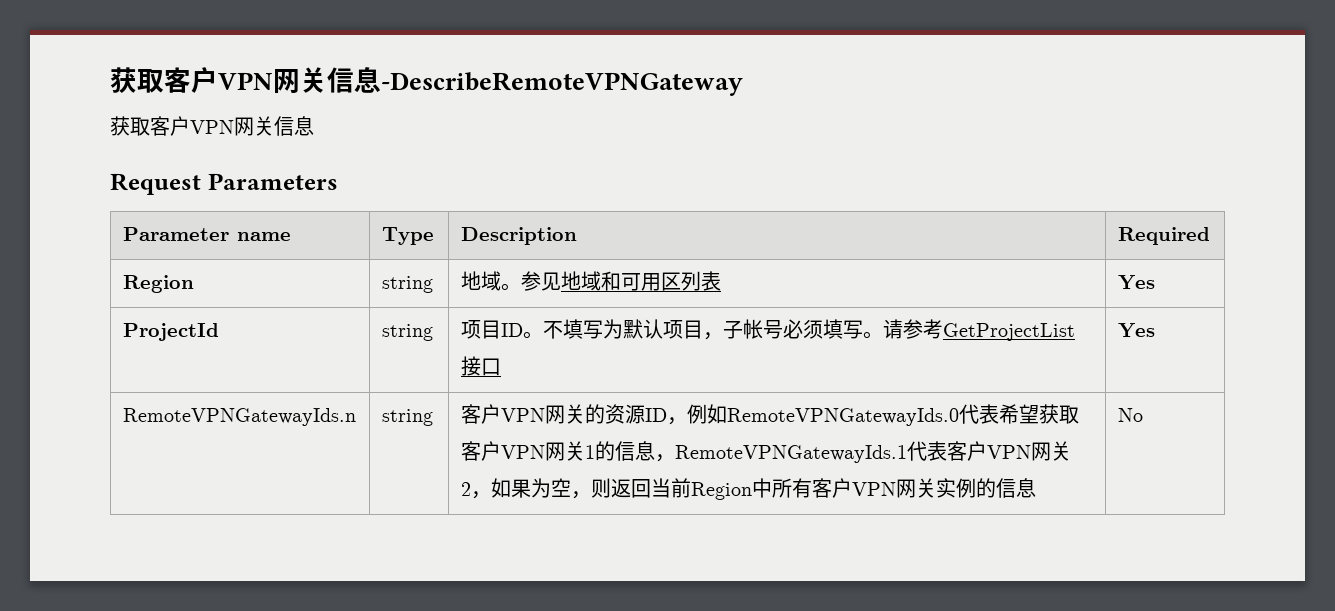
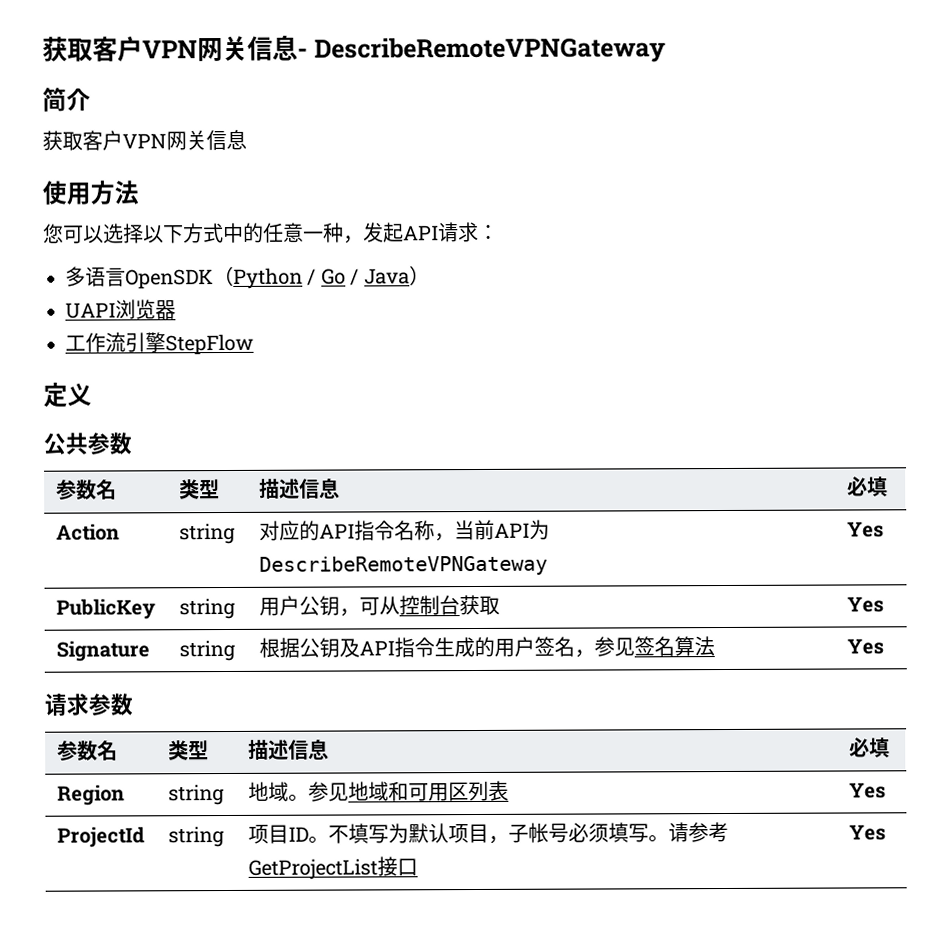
- 获取客户VPN网关信息-DescribeRemoteVPNGateway
+ 获取客户VPN网关信息- DescribeRemoteVPNGateway
+ 简介
- Request Parameters
- Parameter name | Type | Description | Required
+ 使用方法
+ 您可以选择以下方式中的任意一种，发起API请求：
+ 多语言OpenSDK（Python / Go / Java）
+ UAPI浏览器
+ 工作流引擎StepFlow
+ 定义
+ 公共参数
+ 参数名 | 类型 | 描述信息 | 必填
+ Action | string | 对应的API指令名称，当前API为DescribeRemoteVPNGateway | Yes
+ PublicKey | string | 用户公钥，可从控制台获取 | Yes
+ Signature | string | 根据公钥及API指令生成的用户签名，参见签名算法 | Yes
+ 请求参数
+ 参数名 | 类型 | 描述信息 | 必填
- RemoteVPNGatewayIds.n | string | 客户VPN网关的资源ID，例如RemoteVPNGatewayIds.0代表希望获取客户VPN网关1的信息，RemoteVPNGatewayIds.1代表客户VPN网关2，如果为空，则返回当前Region中所有客户VPN网关实例的信息 | No

